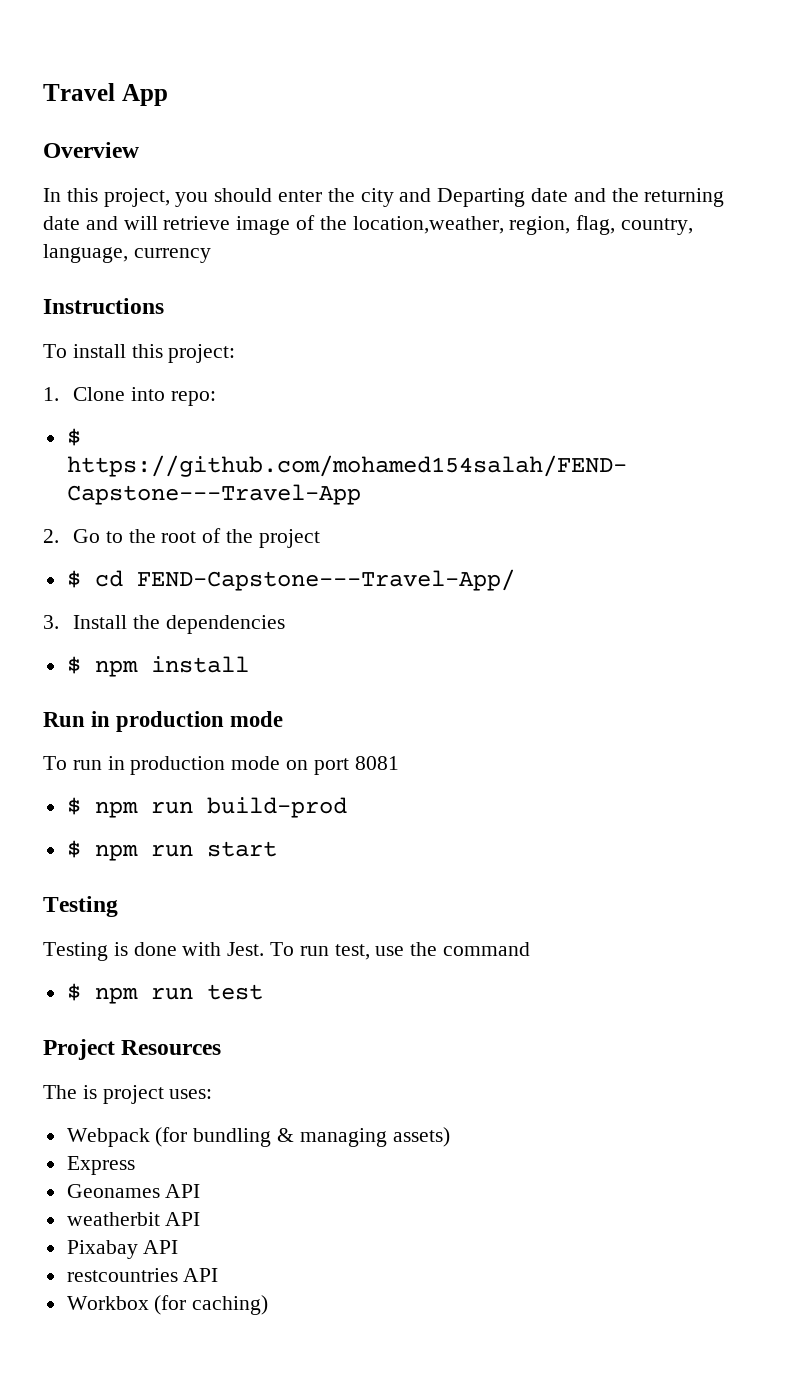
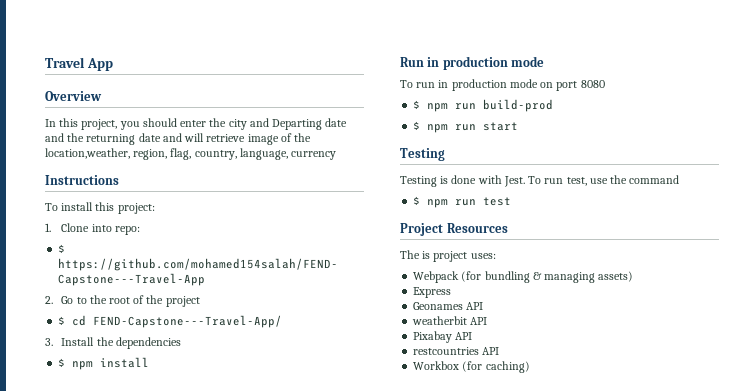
- To run in production mode on port 8081
+ To run in production mode on port 8080

